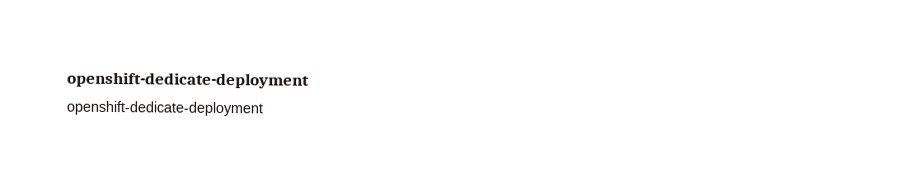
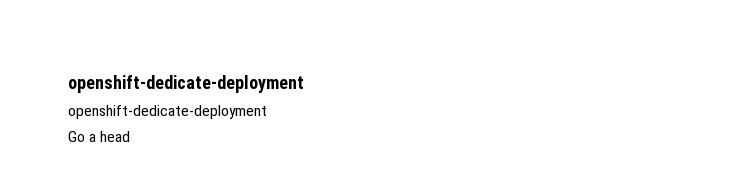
+ Go a head

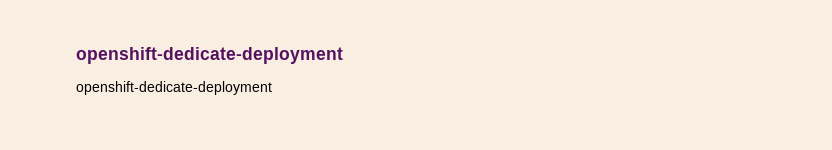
- Go a head

